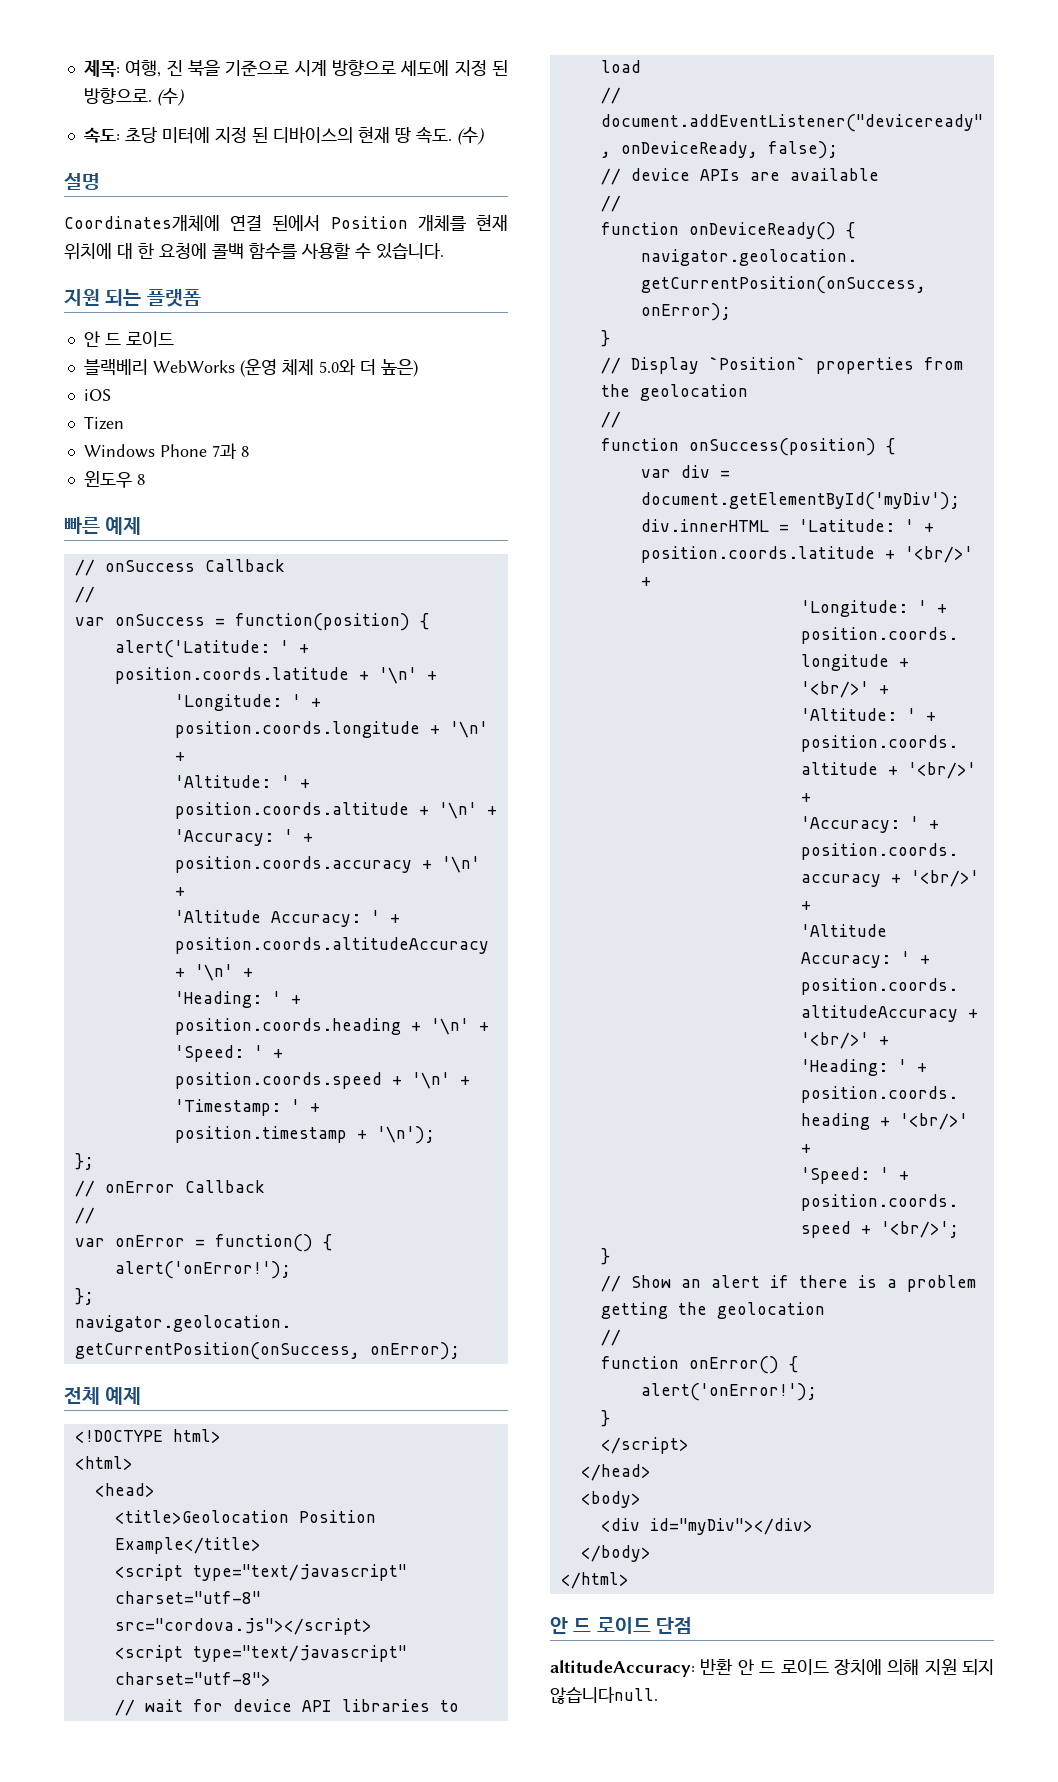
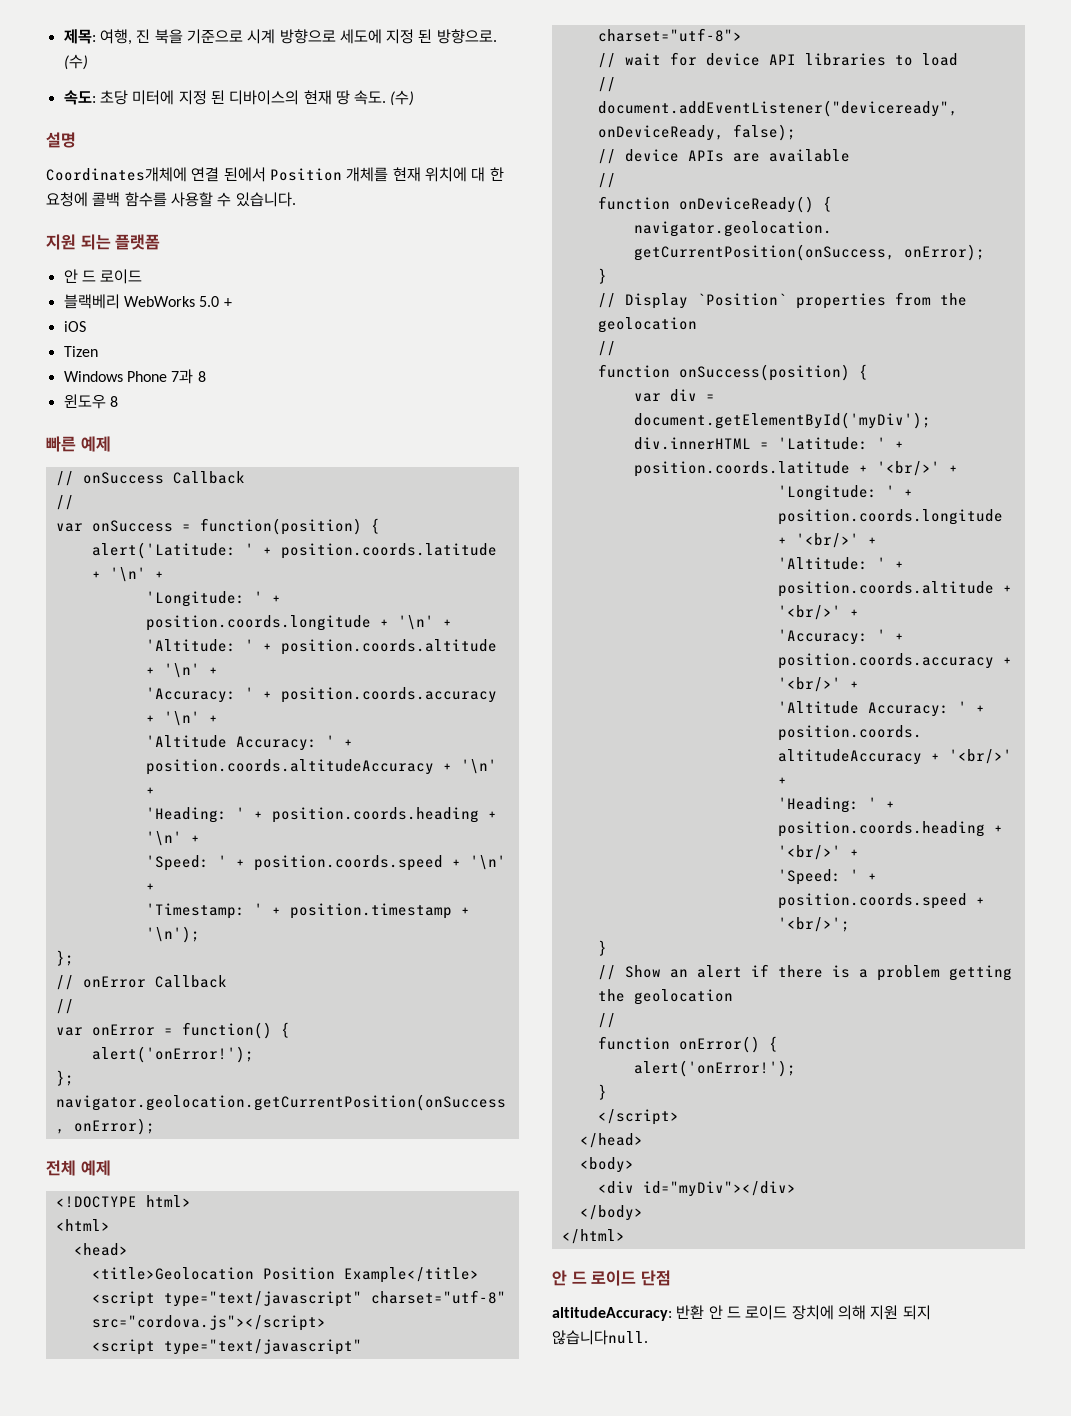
- 블랙베리 WebWorks (운영 체제 5.0와 더 높은)
+ 블랙베리 WebWorks 5.0 +

